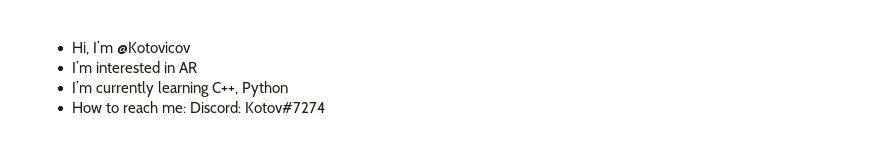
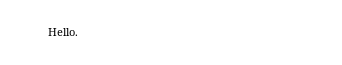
- Hi, I’m @Kotovicov
- I’m interested in AR
- I’m currently learning C++, Python
- How to reach me: Discord: Kotov#7274
+ Hello.

